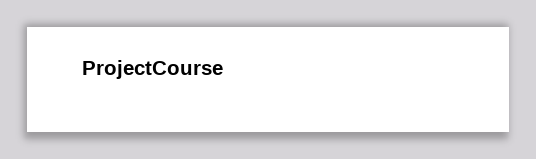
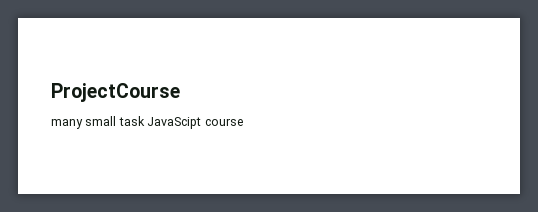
+ many small task JavaScipt course

